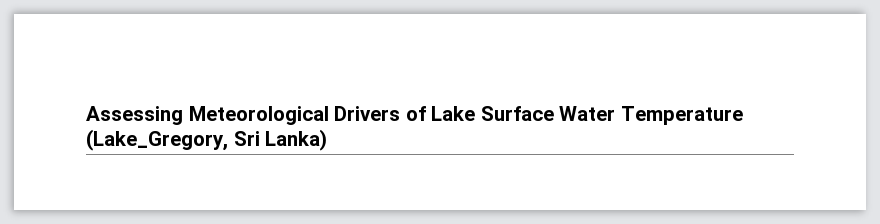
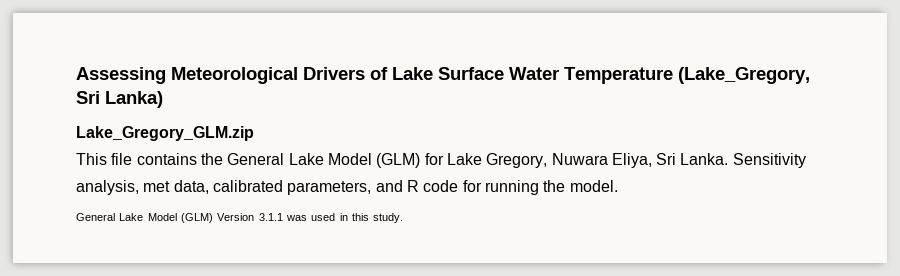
+ Lake_Gregory_GLM.zip
+ This file contains the General Lake Model (GLM) for Lake Gregory, Nuwara Eliya, Sri Lanka. Sensitivity analysis, met data, calibrated parameters, and R code for running the model.
+ General Lake Model (GLM) Version 3.1.1 was used in this study.

